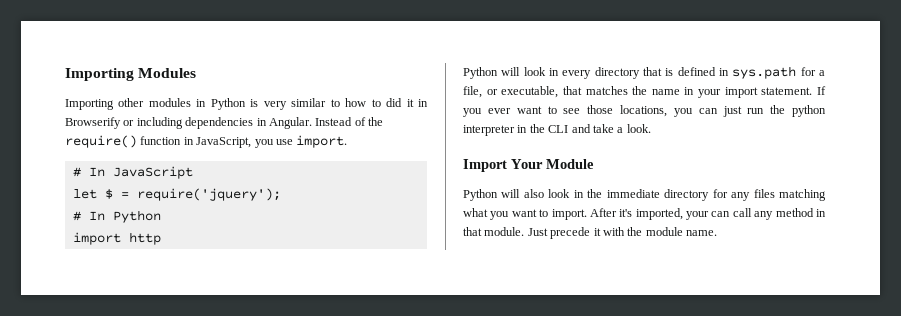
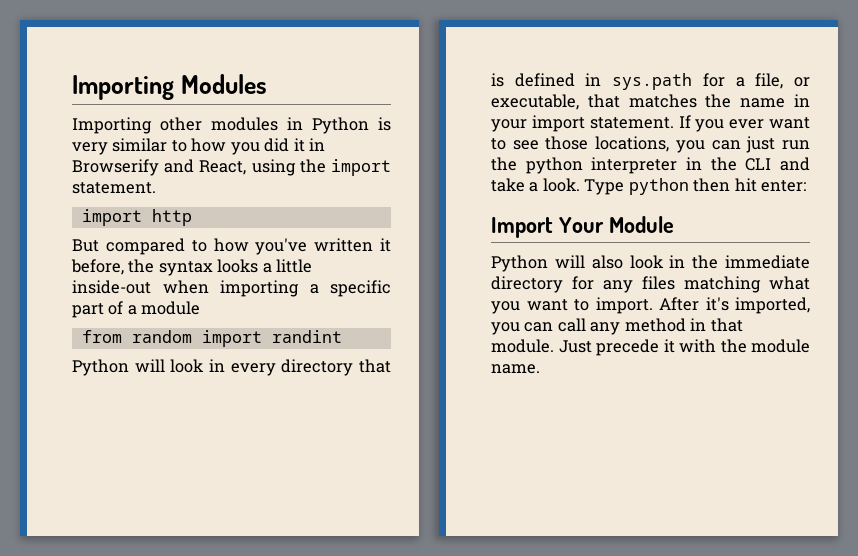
- Importing other modules in Python is very similar to how to did it in Browserify or including dependencies in Angular. Instead of the require() function in JavaScript, you use import.
- # In JavaScript
- let $ = require('jquery');
- # In Python
+ Importing other modules in Python is very similar to how you did it in Browserify and React, using the import statement.
  import http
+ But compared to how you've written it before, the syntax looks a little inside-out when importing a specific part of a module
+ from random import randint
+ Type python then hit enter:
- After it's imported, your can call any method in that module.
+ After it's imported, you can call any method in that module.

